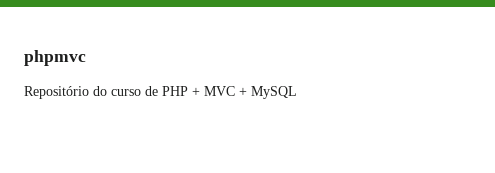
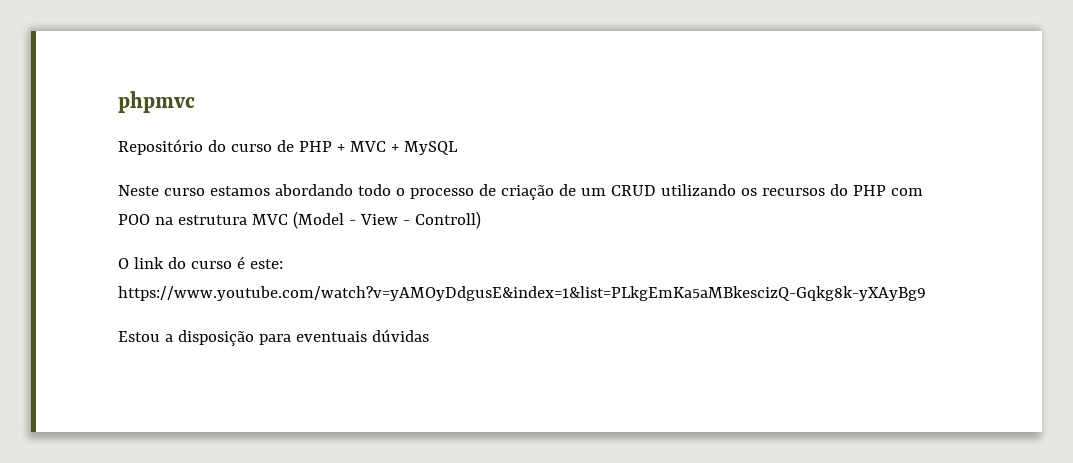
+ Neste curso estamos abordando todo o processo de criação de um CRUD utilizando os recursos do PHP com POO na estrutura MVC (Model - View - Controll)
+ O link do curso é este: https://www.youtube.com/watch?v=yAMOyDdgusE&index=1&list=PLkgEmKa5aMBkescizQ-Gqkg8k-yXAyBg9
+ Estou a disposição para eventuais dúvidas

